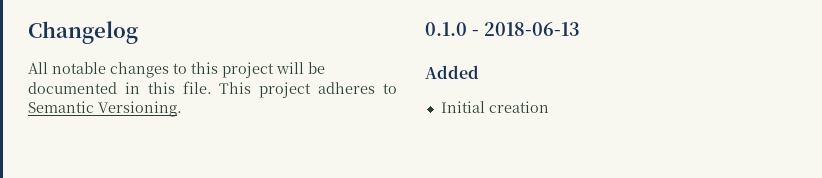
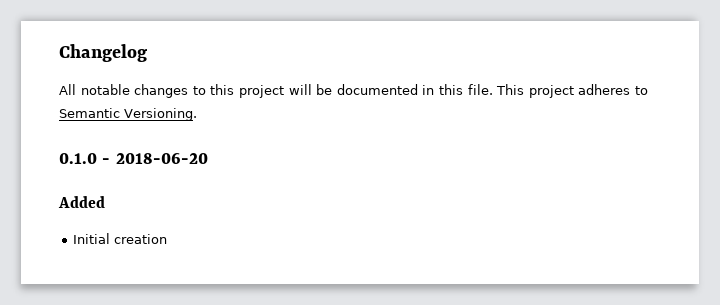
- 0.1.0 - 2018-06-13
+ 0.1.0 - 2018-06-20

